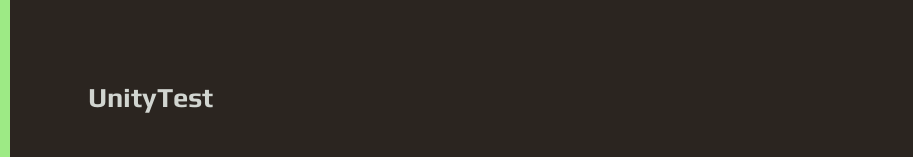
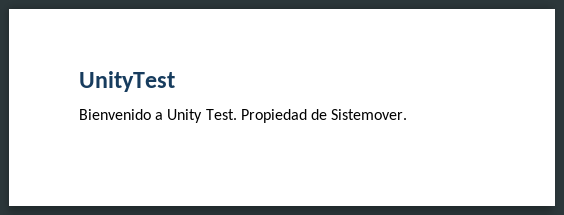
+ Bienvenido a Unity Test. Propiedad de Sistemover.

